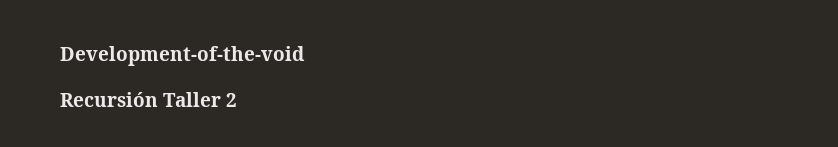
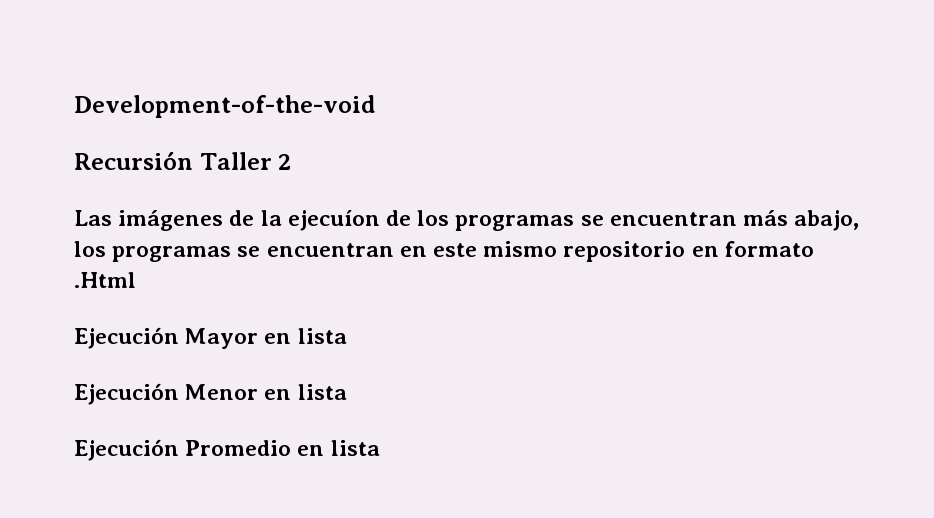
+ Las imágenes de la ejecuíon de los programas se encuentran más abajo, los programas se encuentran en este mismo repositorio en formato .Html
+ Ejecución Mayor en lista
+ Ejecución Menor en lista
+ Ejecución Promedio en lista

